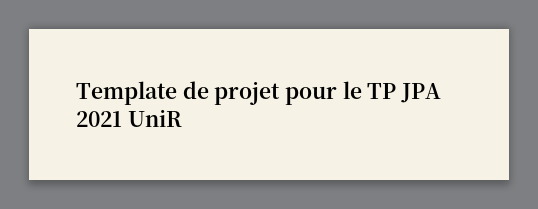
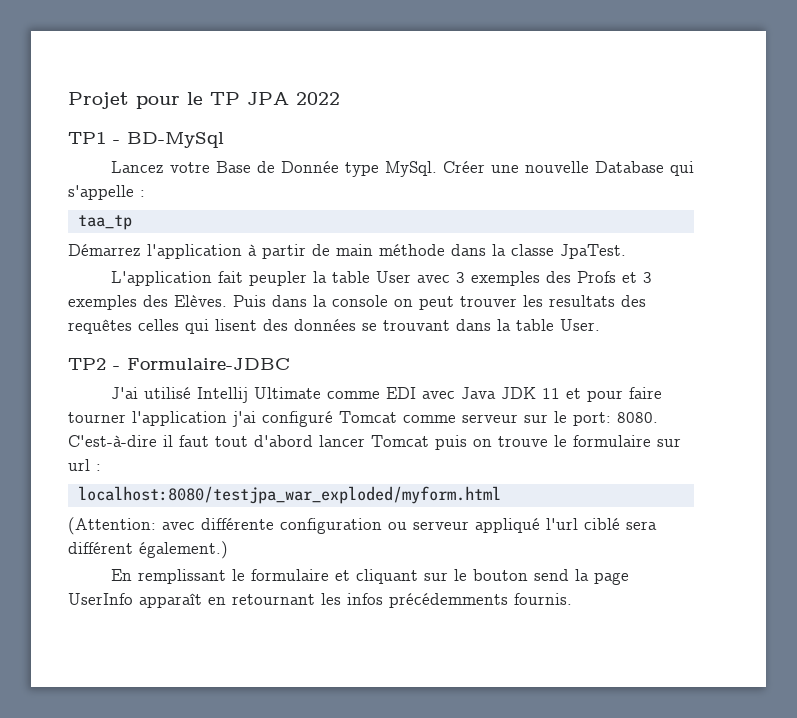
- Template de projet pour le TP JPA 2021 UniR
+ Projet pour le TP JPA 2022
+ TP1 - BD-MySql
+ Lancez votre Base de Donnée type MySql. Créer une nouvelle Database qui s'appelle :
+ taa_tp
+ Démarrez l'application à partir de main méthode dans la classe JpaTest.
+ L'application fait peupler la table User avec 3 exemples des Profs et 3 exemples des Elèves. Puis dans la console on peut trouver les resultats des requêtes celles qui lisent des données se trouvant dans la table User.
+ TP2 - Formulaire-JDBC
+ J'ai utilisé Intellij Ultimate comme EDI avec Java JDK 11 et pour faire tourner l'application j'ai configuré Tomcat comme serveur sur le port: 8080. C'est-à-dire il faut tout d'abord lancer Tomcat puis on trouve le formulaire sur url :
+ localhost:8080/testjpa_war_exploded/myform.html
+ (Attention: avec différente configuration ou serveur appliqué l'url ciblé sera différent également.)
+ En remplissant le formulaire et cliquant sur le bouton send la page UserInfo apparaît en retournant les infos précédemments fournis.

